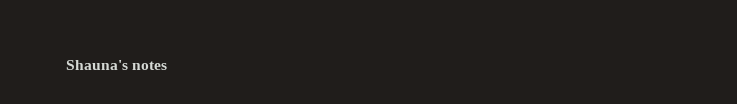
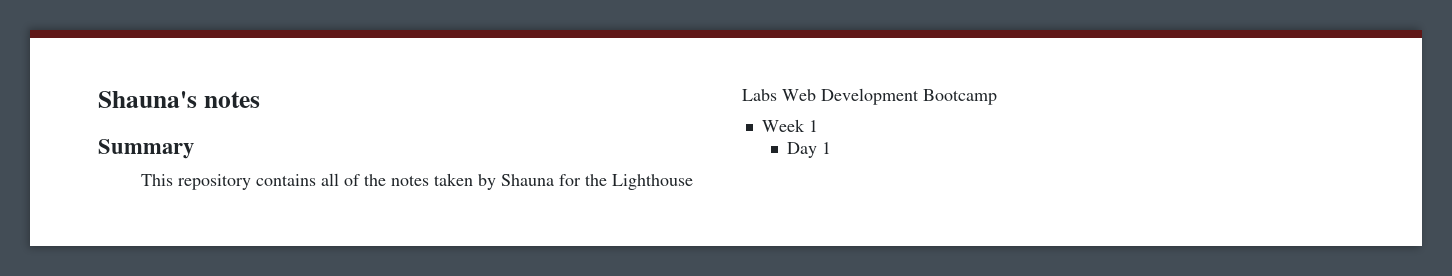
+ Summary
+ This repository contains all of the notes taken by Shauna for the Lighthouse Labs Web Development Bootcamp
+ Week 1
+ Day 1

